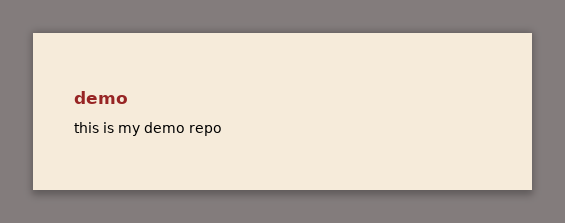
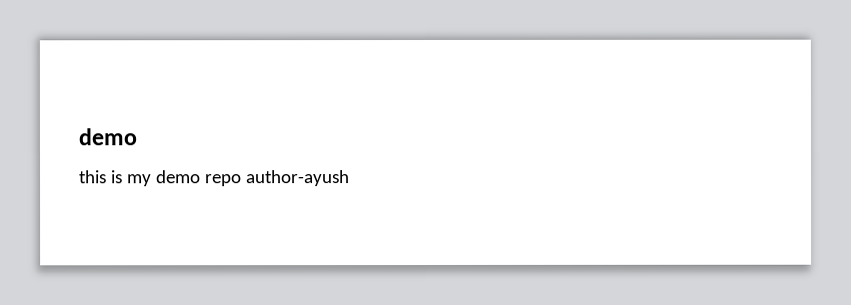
- this is my demo repo
+ this is my demo repo author-ayush

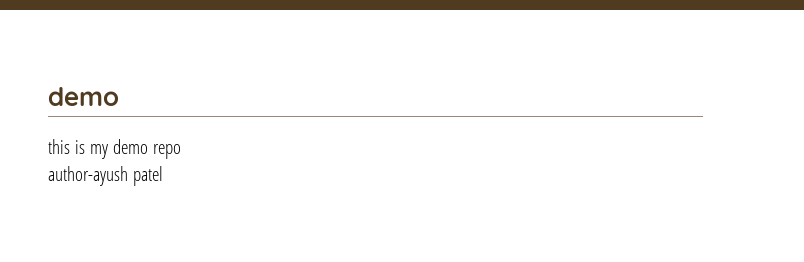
- this is my demo repo author-ayush
+ this is my demo repo
+ author-ayush patel

